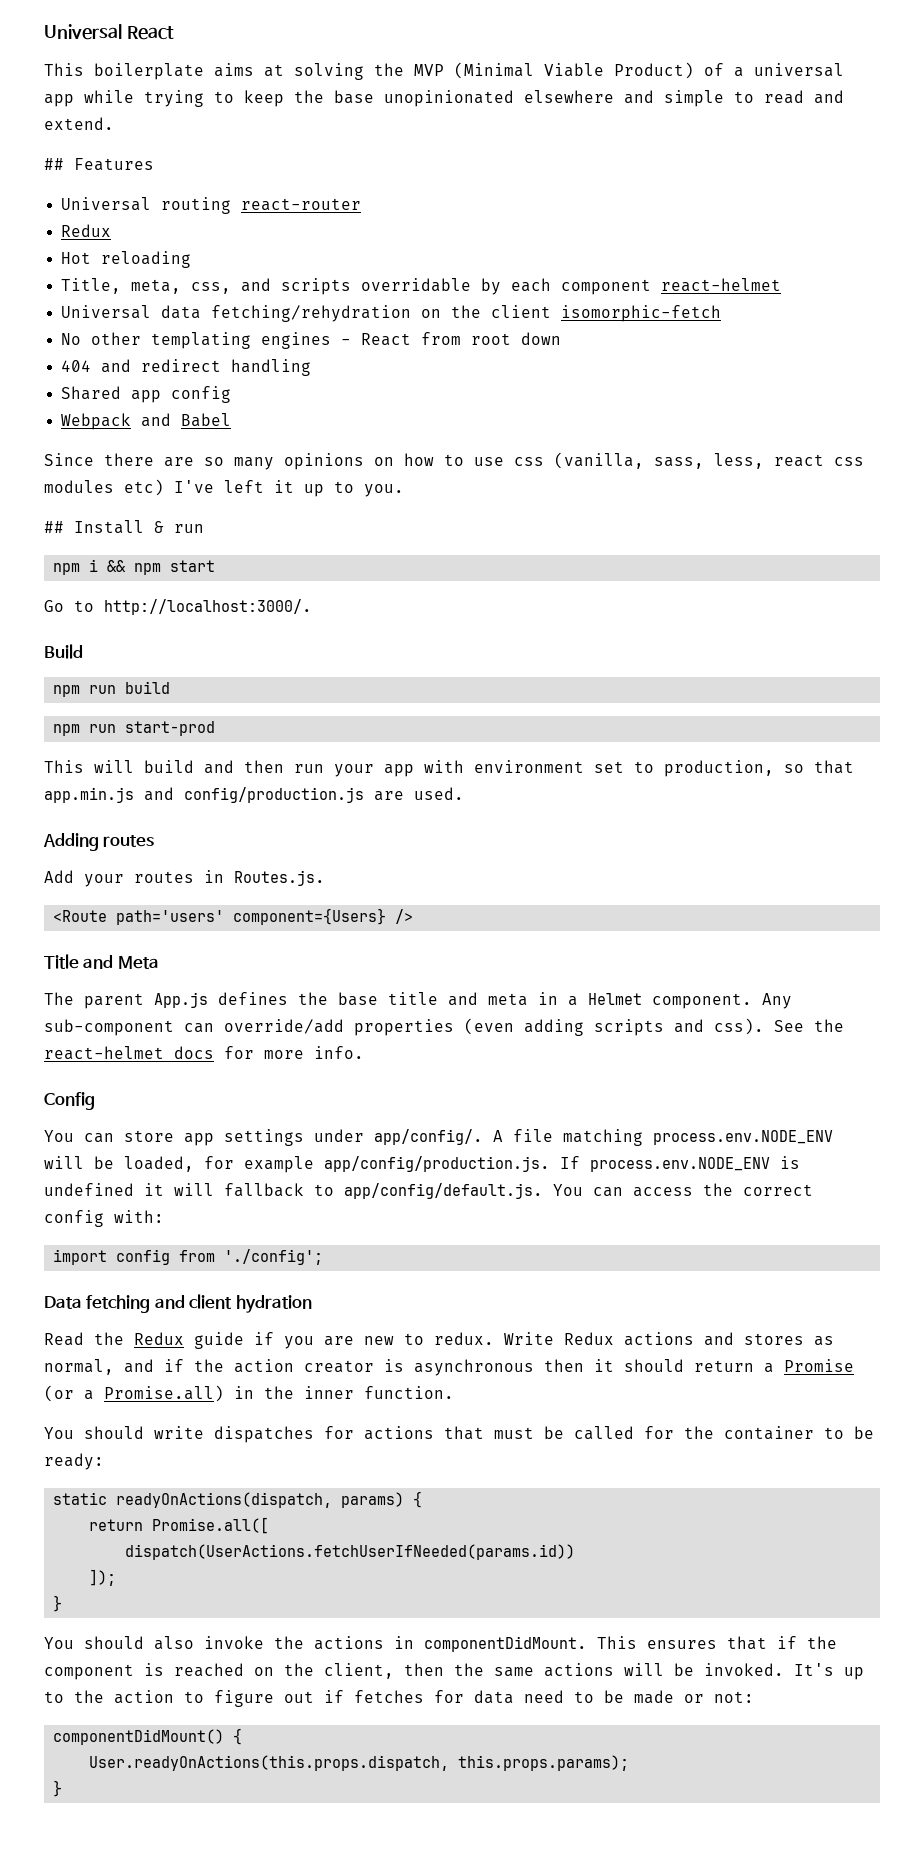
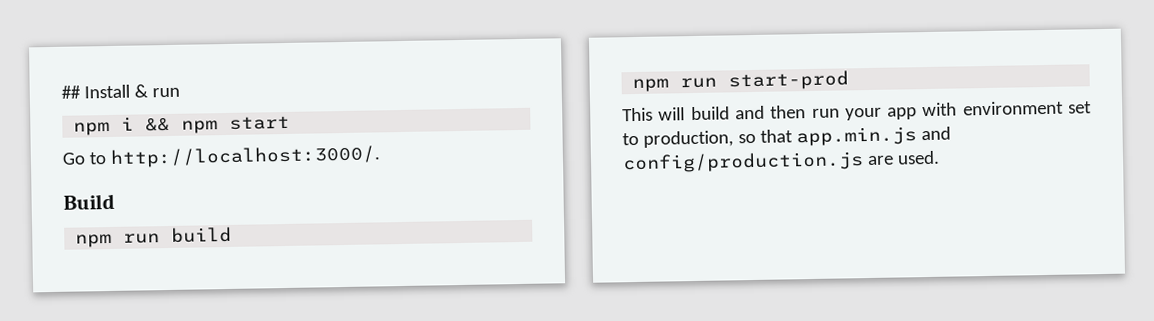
- Universal React
- This boilerplate aims at solving the MVP (Minimal Viable Product) of a universal app while trying to keep the base unopinionated elsewhere and simple to read and extend.
- ## Features
- Universal routing react-router
- Redux
- Hot reloading
- Title, meta, css, and scripts overridable by each component react-helmet
- Universal data fetching/rehydration on the client isomorphic-fetch
- No other templating engines - React from root down
- 404 and redirect handling
- Shared app config
- Webpack and Babel
- Since there are so many opinions on how to use css (vanilla, sass, less, react css modules etc) I've left it up to you.
- Adding routes
- Add your routes in Routes.js.
- <Route path='users' component={Users} />
- Title and Meta
- The parent App.js defines the base title and meta in a Helmet component. Any sub-component can override/add properties (even adding scripts and css). See the react-helmet docs for more info.
- Config
- You can store app settings under app/config/. A file matching process.env.NODE_ENV will be loaded, for example app/config/production.js. If process.env.NODE_ENV is undefined it will fallback to app/config/default.js. You can access the correct config with:
- import config from './config';
- Data fetching and client hydration
- Read the Redux guide if you are new to redux. Write Redux actions and stores as normal, and if the action creator is asynchronous then it should return a Promise (or a Promise.all) in the inner function.
- You should write dispatches for actions that must be called for the container to be ready:
- static readyOnActions(dispatch, params) {
- return Promise.all([
- dispatch(UserActions.fetchUserIfNeeded(params.id))
- ]);
- }
- You should also invoke the actions in componentDidMount. This ensures that if the component is reached on the client, then the same actions will be invoked. It's up to the action to figure out if fetches for data need to be made or not:
- componentDidMount() {
- User.readyOnActions(this.props.dispatch, this.props.params);
- }

